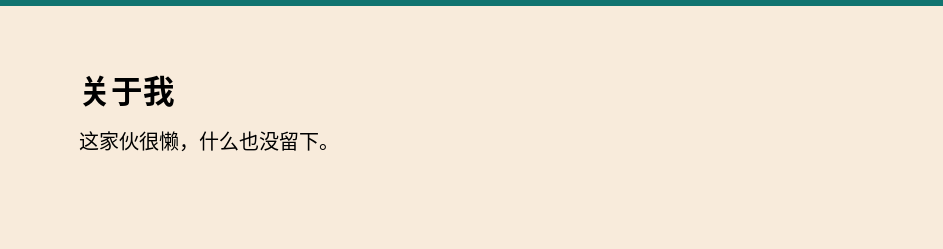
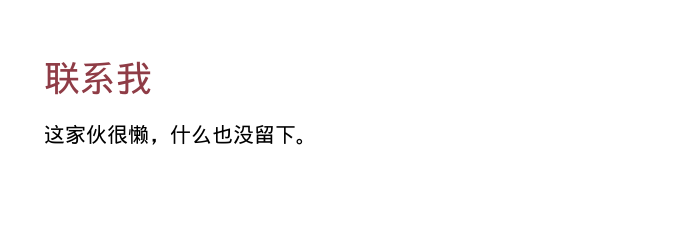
- 关于我
+ 联系我

